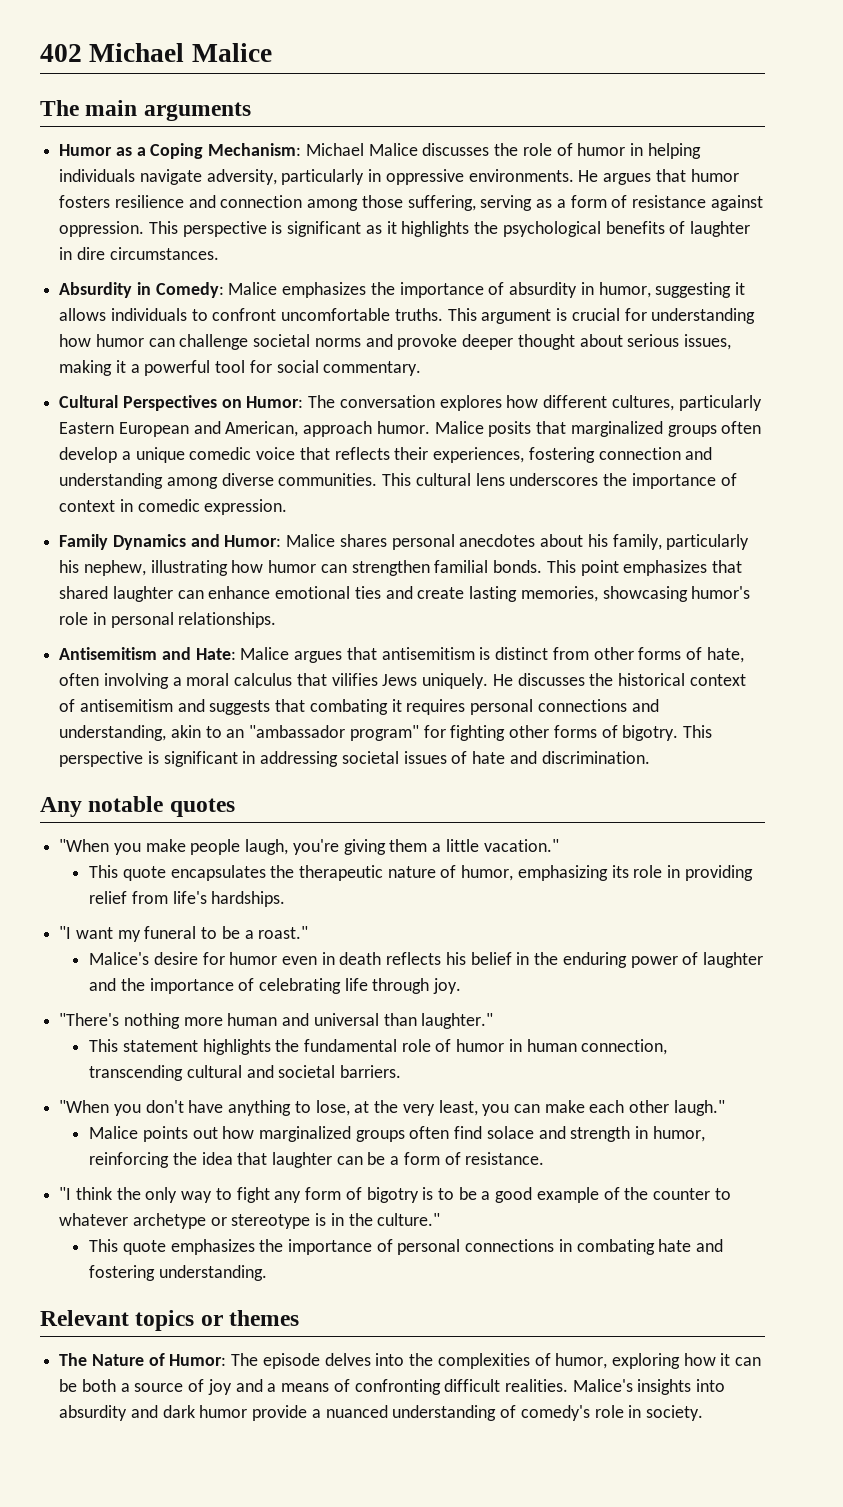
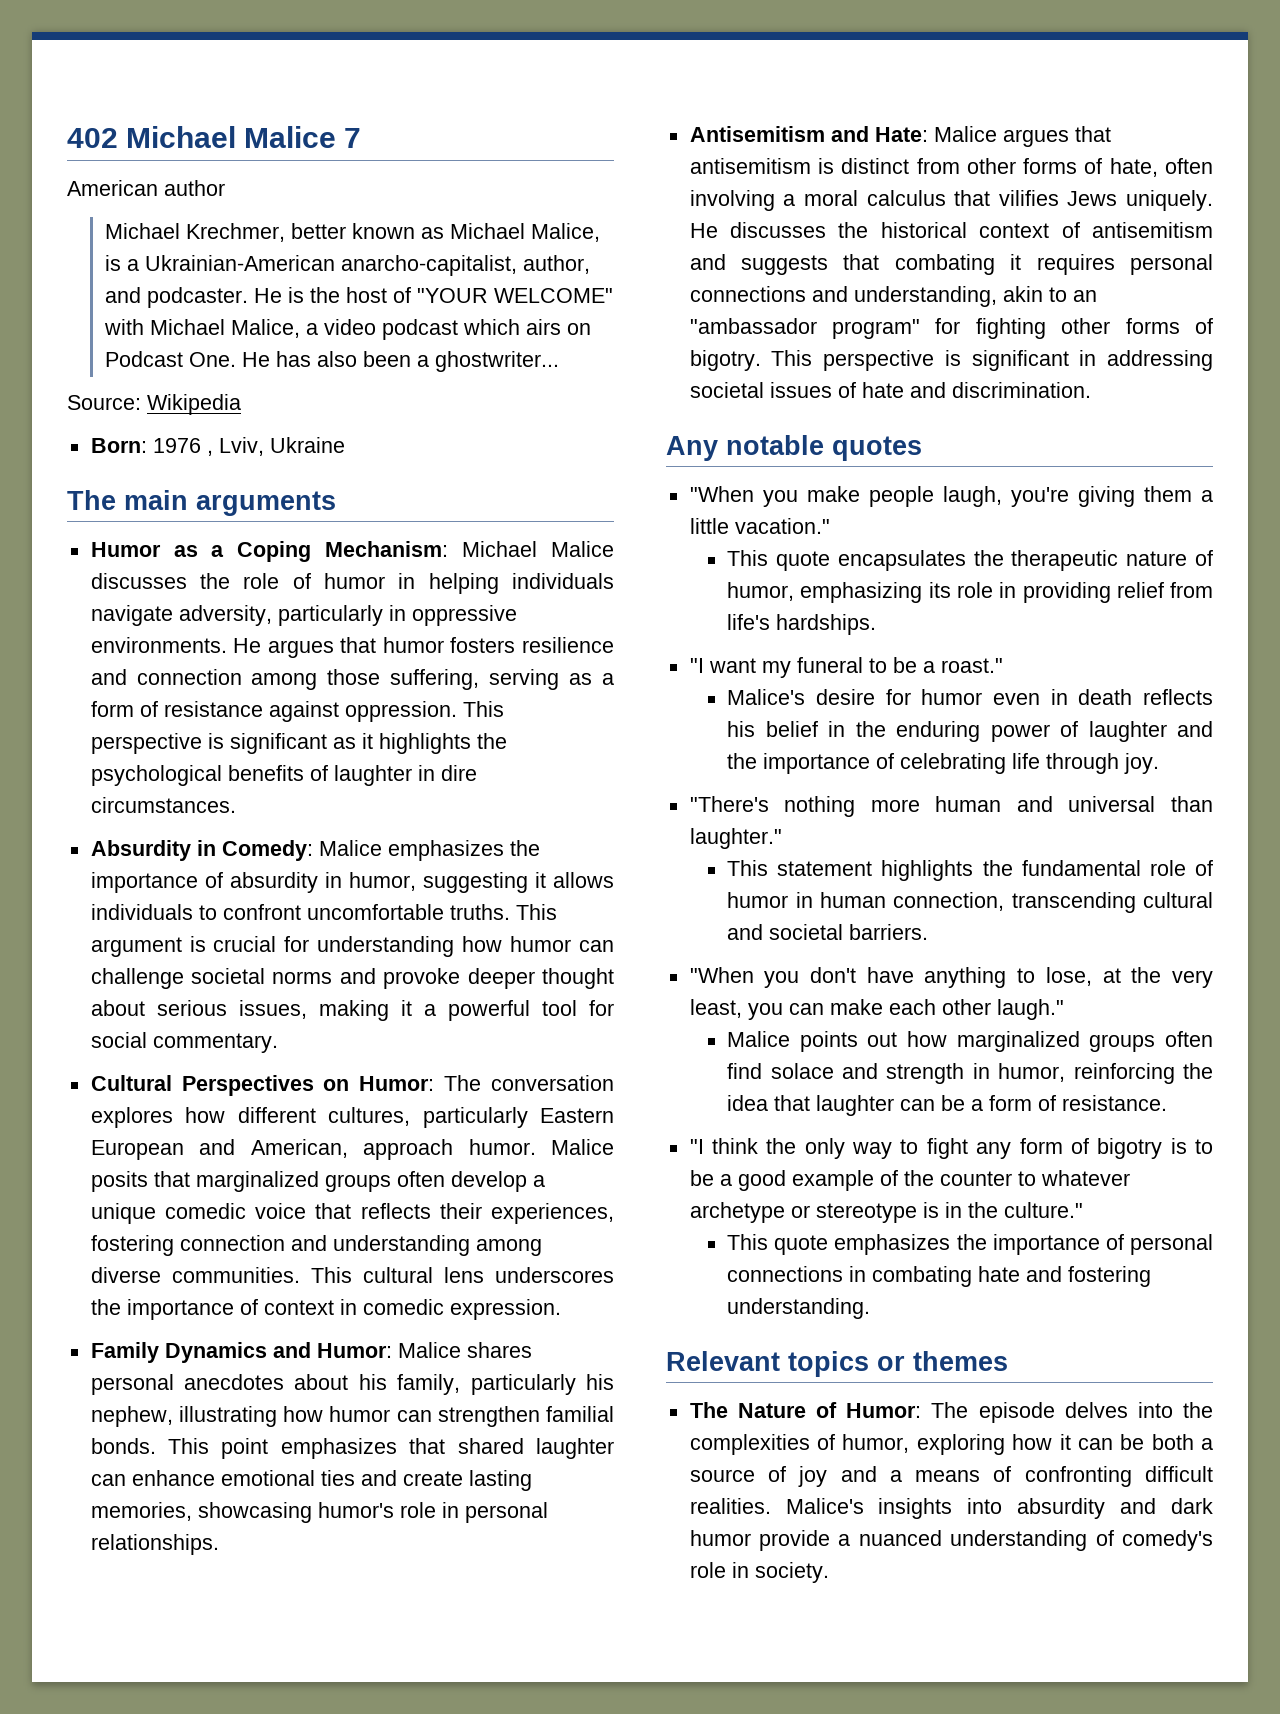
- 402 Michael Malice
+ 402 Michael Malice 7
+ American author
+ Michael Krechmer, better known as Michael Malice, is a Ukrainian-American anarcho-capitalist, author, and podcaster. He is the host of "YOUR WELCOME" with Michael Malice, a video podcast which airs on Podcast One. He has also been a ghostwriter...
+ Source: Wikipedia
+ Born: 1976 , Lviv, Ukraine

